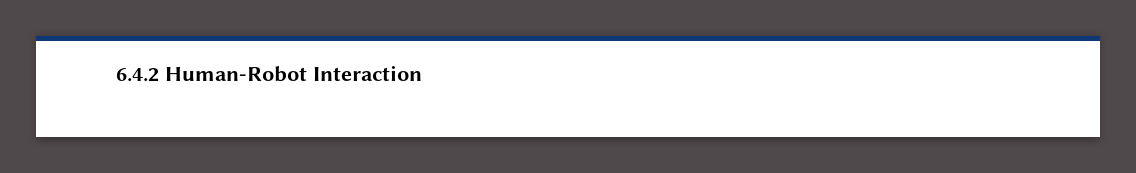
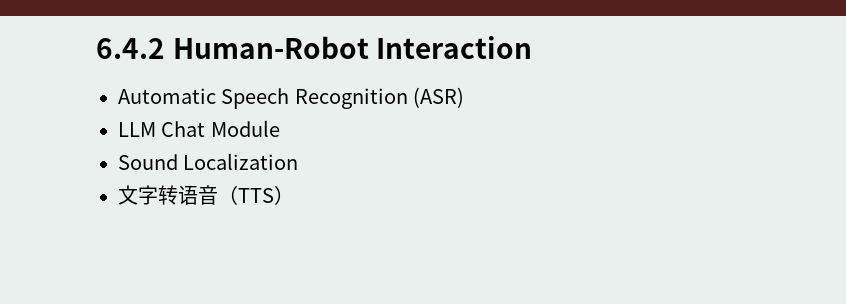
+ Automatic Speech Recognition (ASR)
+ LLM Chat Module
+ Sound Localization
+ 文字转语音（TTS）

